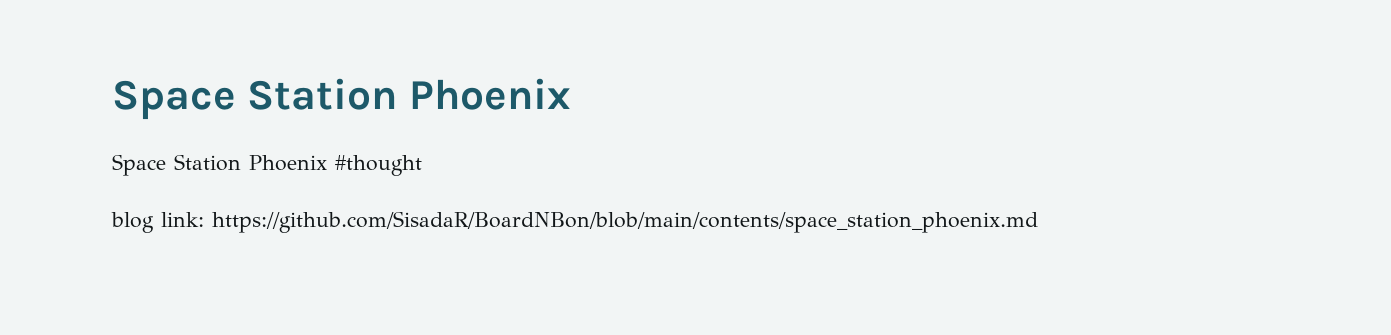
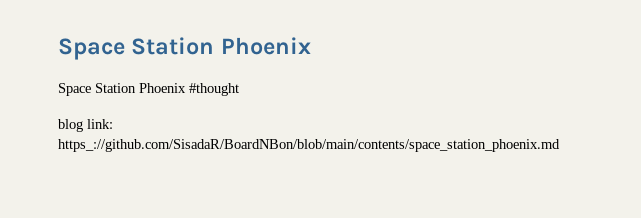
- blog link: https://github.com/SisadaR/BoardNBon/blob/main/contents/space_station_phoenix.md
+ blog link: https_://github.com/SisadaR/BoardNBon/blob/main/contents/space_station_phoenix.md

